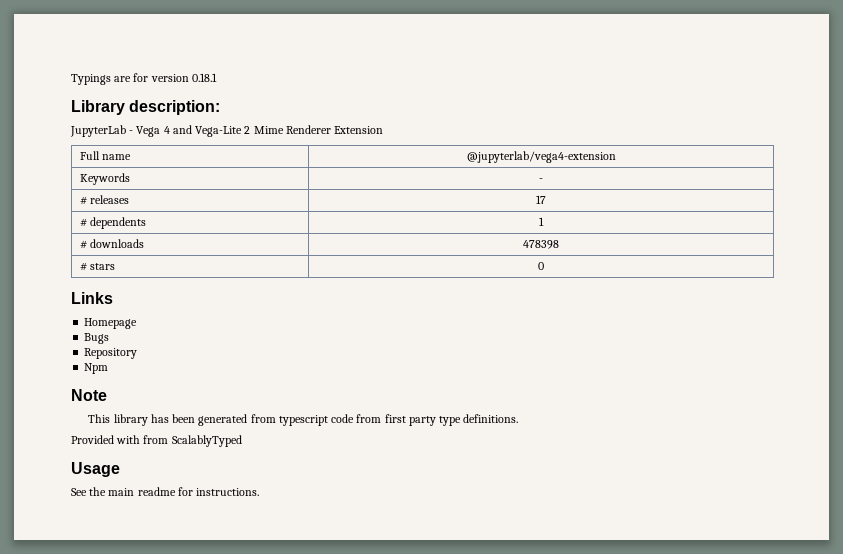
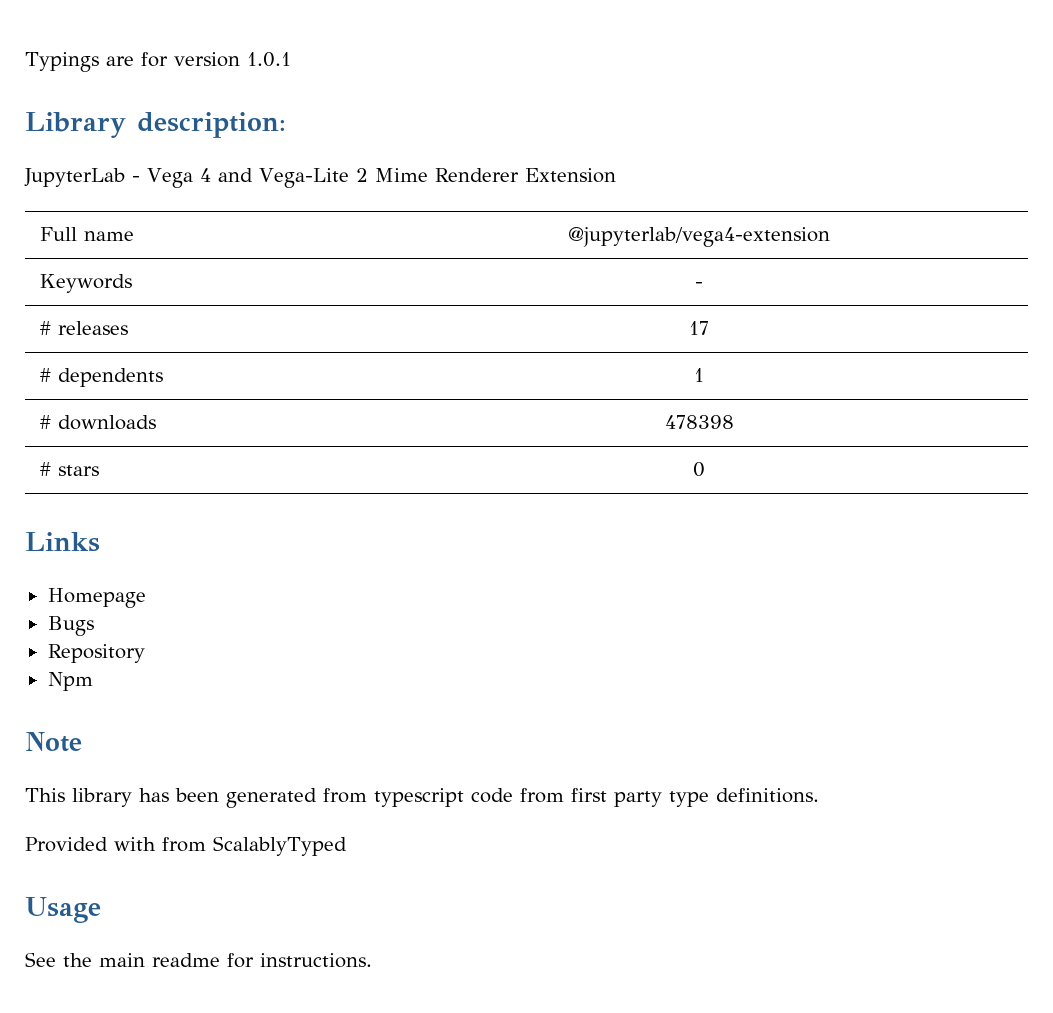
- Typings are for version 0.18.1
+ Typings are for version 1.0.1

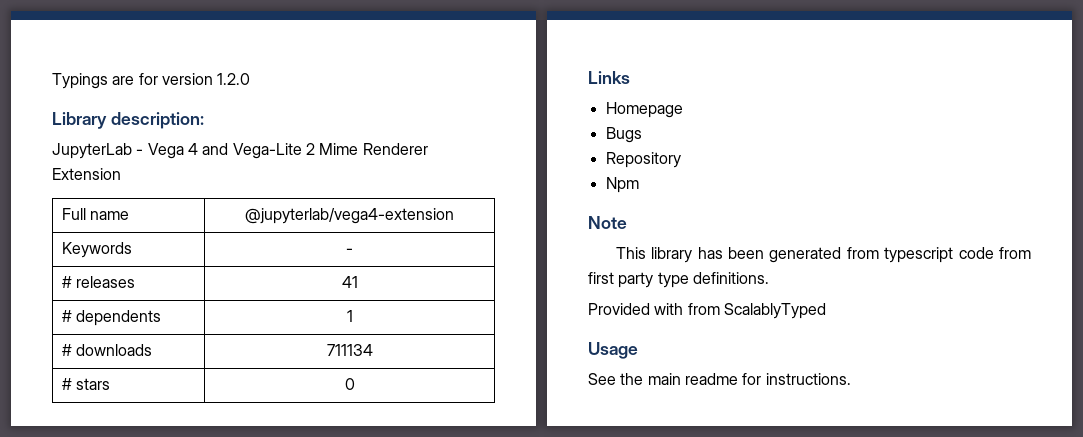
- Typings are for version 1.0.1
+ Typings are for version 1.2.0
- # releases | 17
+ # releases | 41
- # downloads | 478398
+ # downloads | 711134

